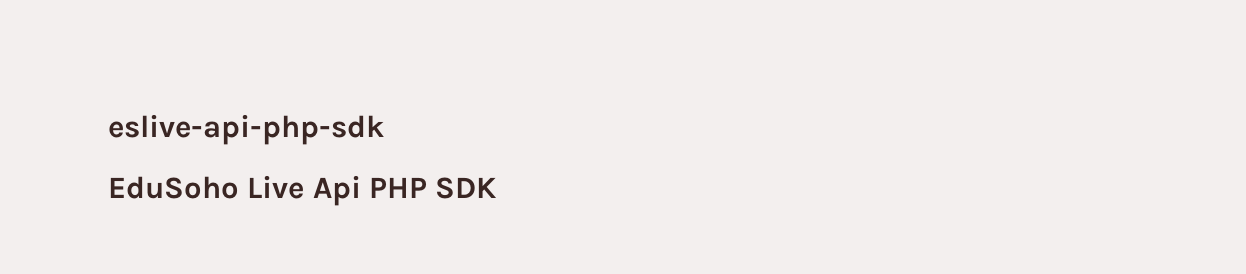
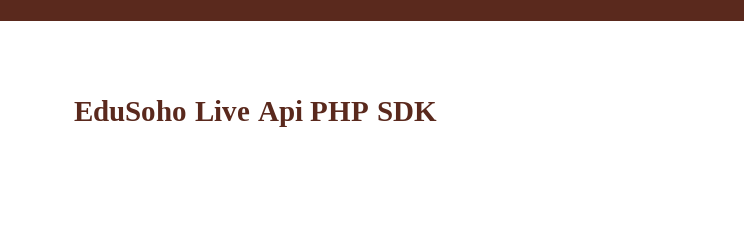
- eslive-api-php-sdk

